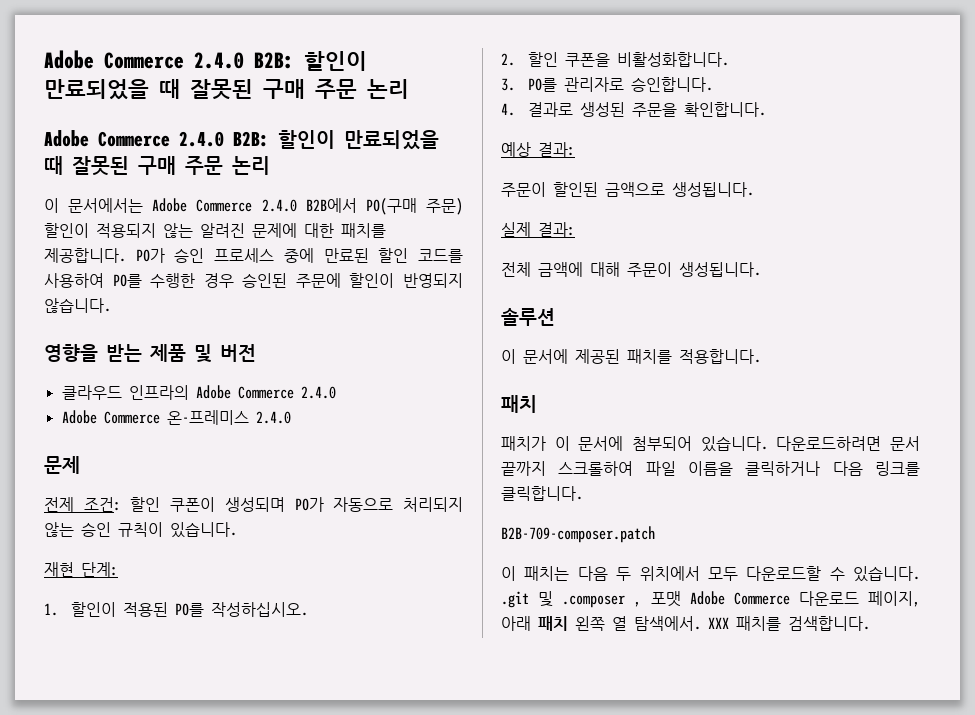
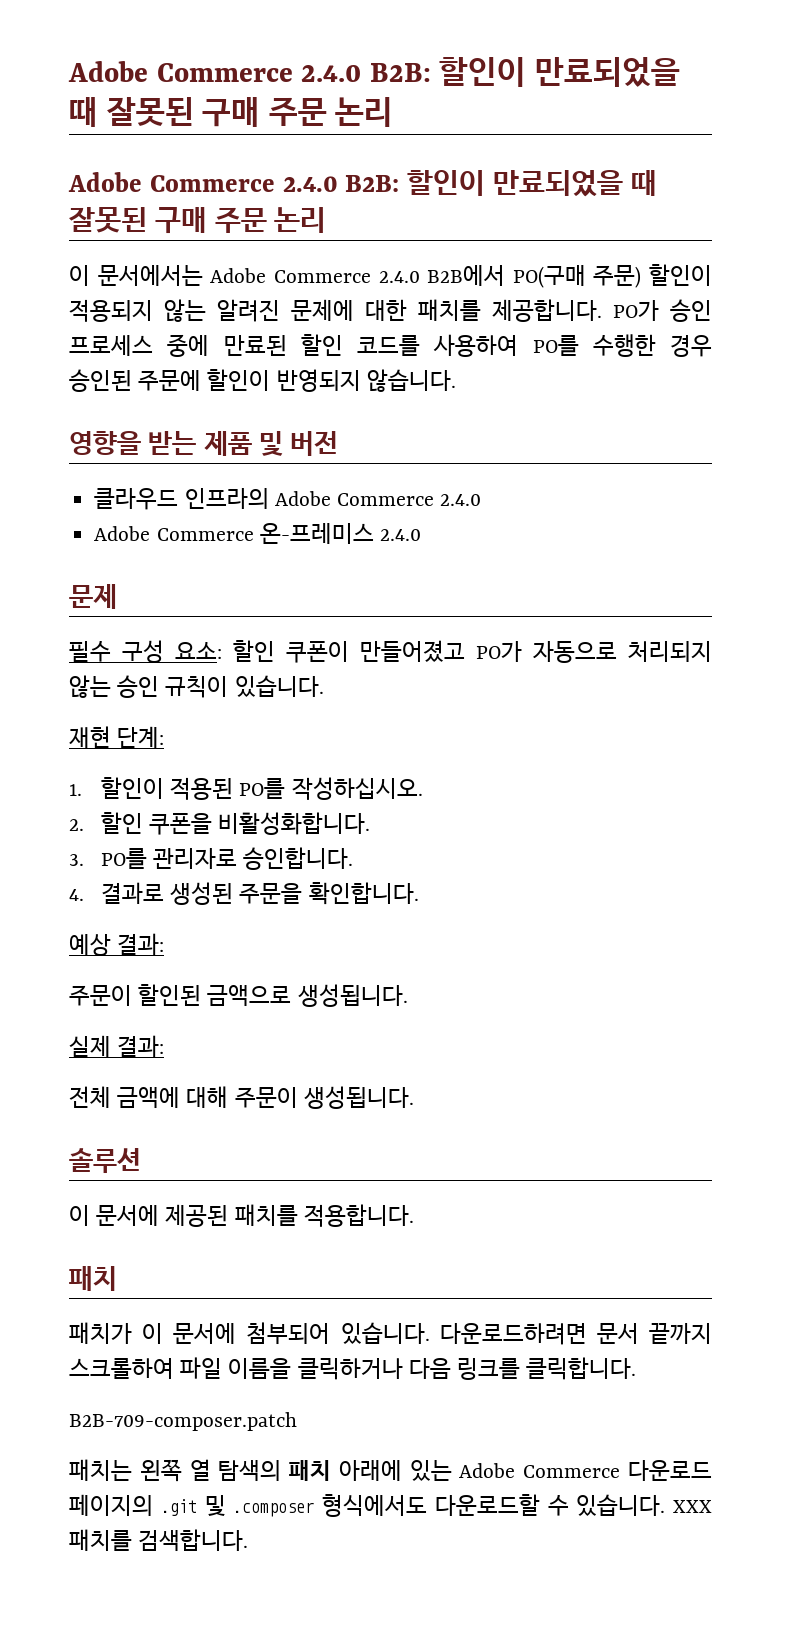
- 전제 조건: 할인 쿠폰이 생성되며 PO가 자동으로 처리되지 않는 승인 규칙이 있습니다.
+ 필수 구성 요소: 할인 쿠폰이 만들어졌고 PO가 자동으로 처리되지 않는 승인 규칙이 있습니다.
- 이 패치는 다음 두 위치에서 모두 다운로드할 수 있습니다. .git 및 .composer , 포맷 Adobe Commerce 다운로드 페이지, 아래 패치 왼쪽 열 탐색에서.
+ 패치는 왼쪽 열 탐색의 패치 아래에 있는 Adobe Commerce 다운로드 페이지의 .git 및 .composer 형식에서도 다운로드할 수 있습니다.

